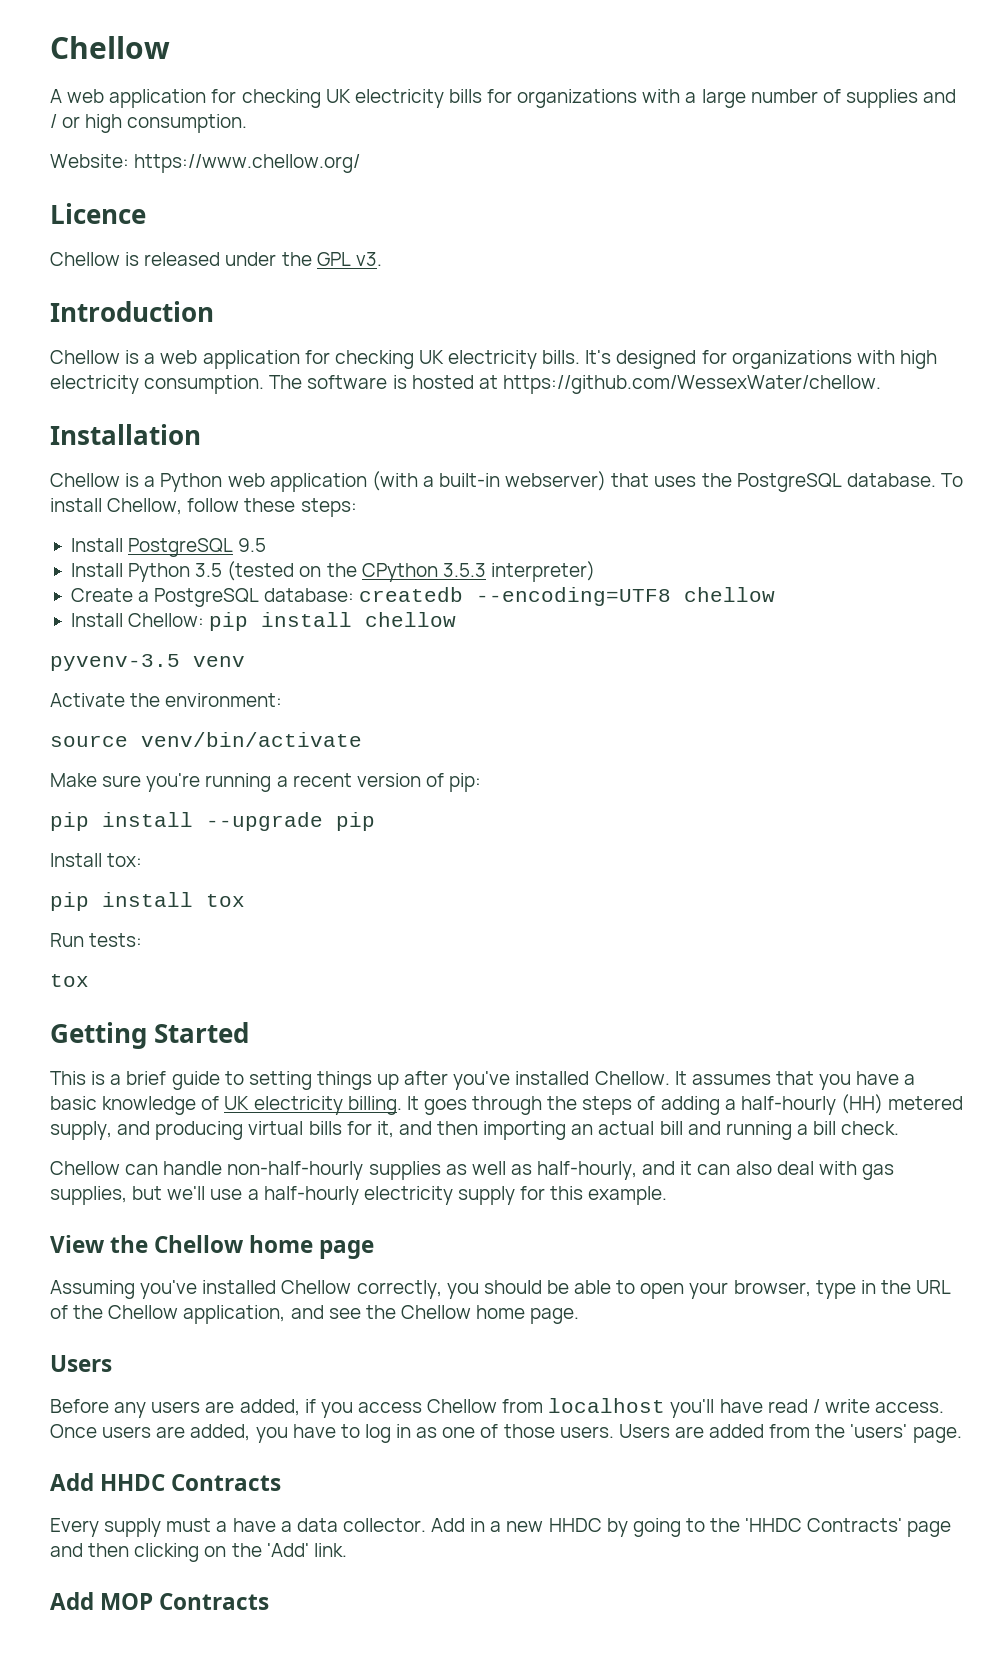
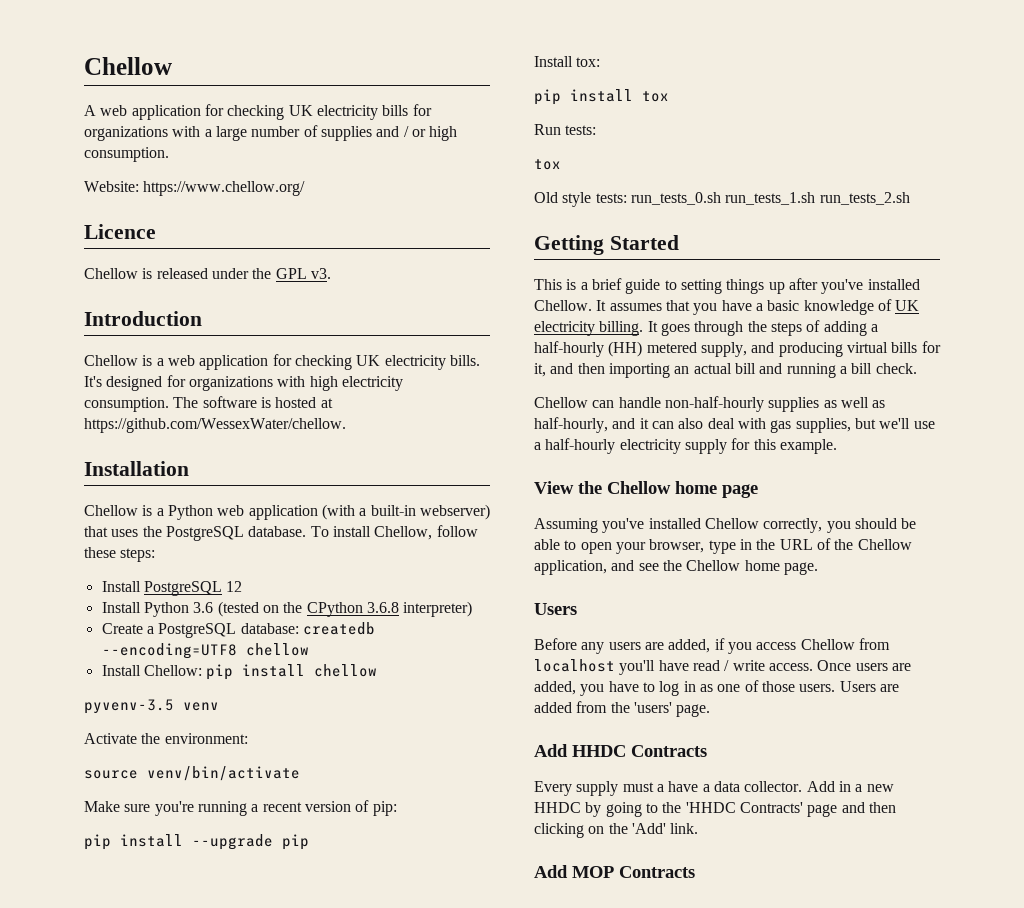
- Install PostgreSQL 9.5
+ Install PostgreSQL 12
- Install Python 3.5 (tested on the CPython 3.5.3 interpreter)
+ Install Python 3.6 (tested on the CPython 3.6.8 interpreter)
+ Old style tests: run_tests_0.sh run_tests_1.sh run_tests_2.sh

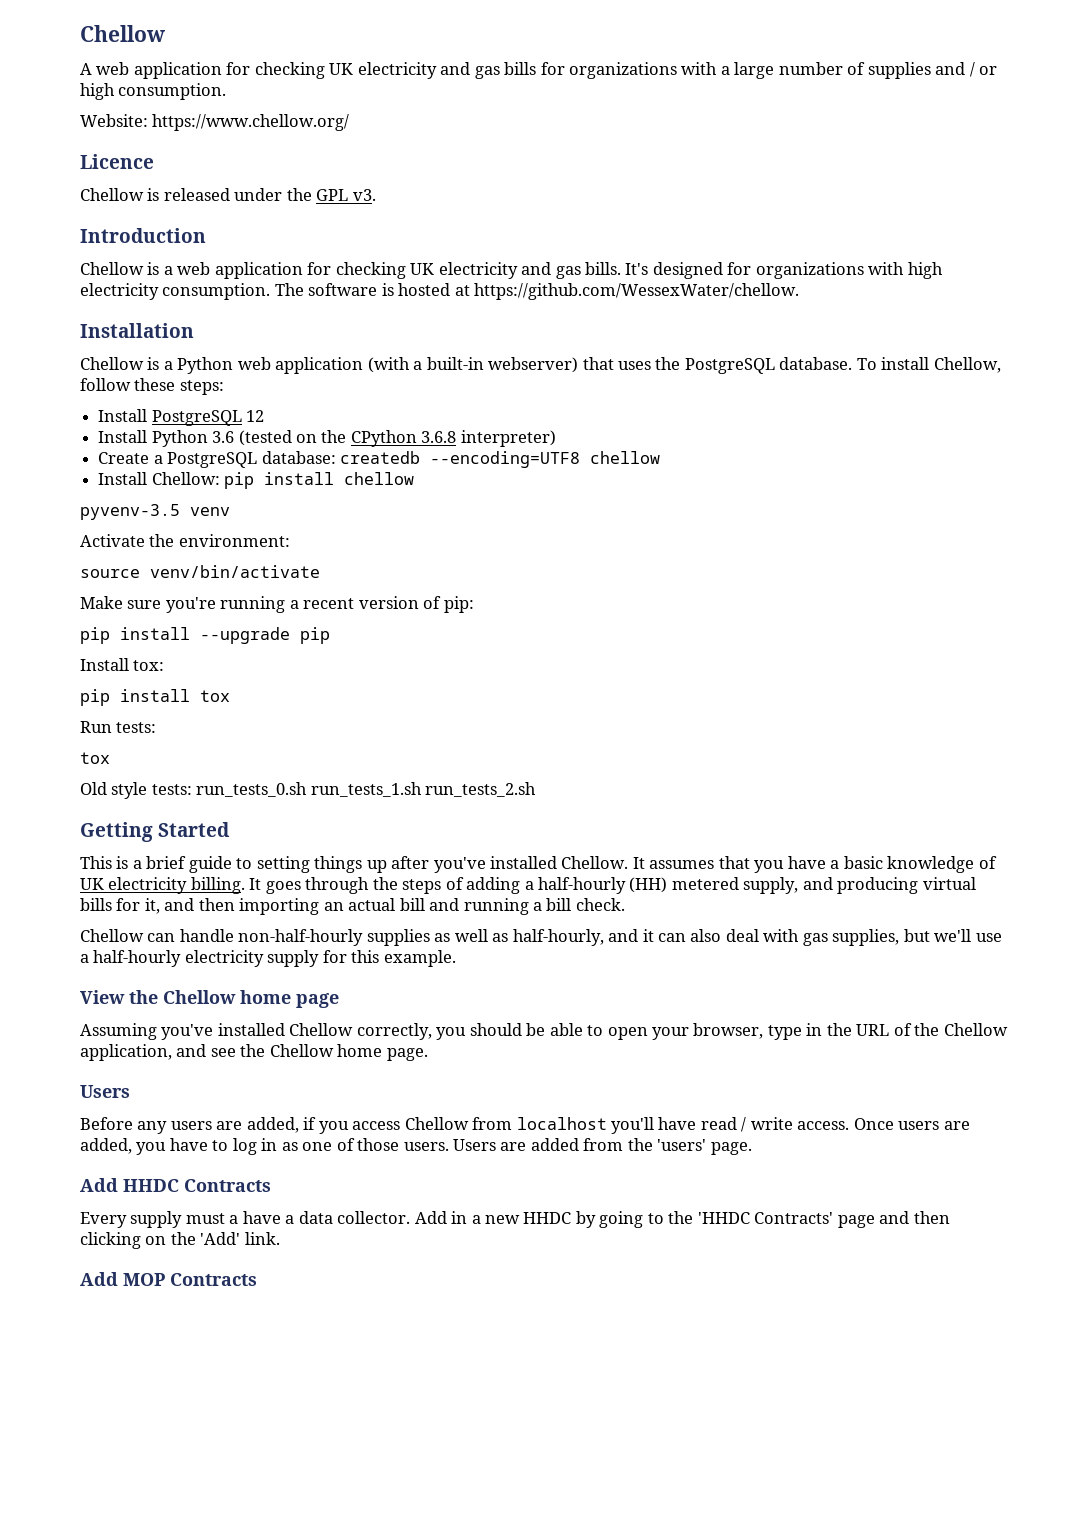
- A web application for checking UK electricity bills for organizations with a large number of supplies and / or high consumption.
+ A web application for checking UK electricity and gas bills for organizations with a large number of supplies and / or high consumption.
- Chellow is a web application for checking UK electricity bills.
+ Chellow is a web application for checking UK electricity and gas bills.

